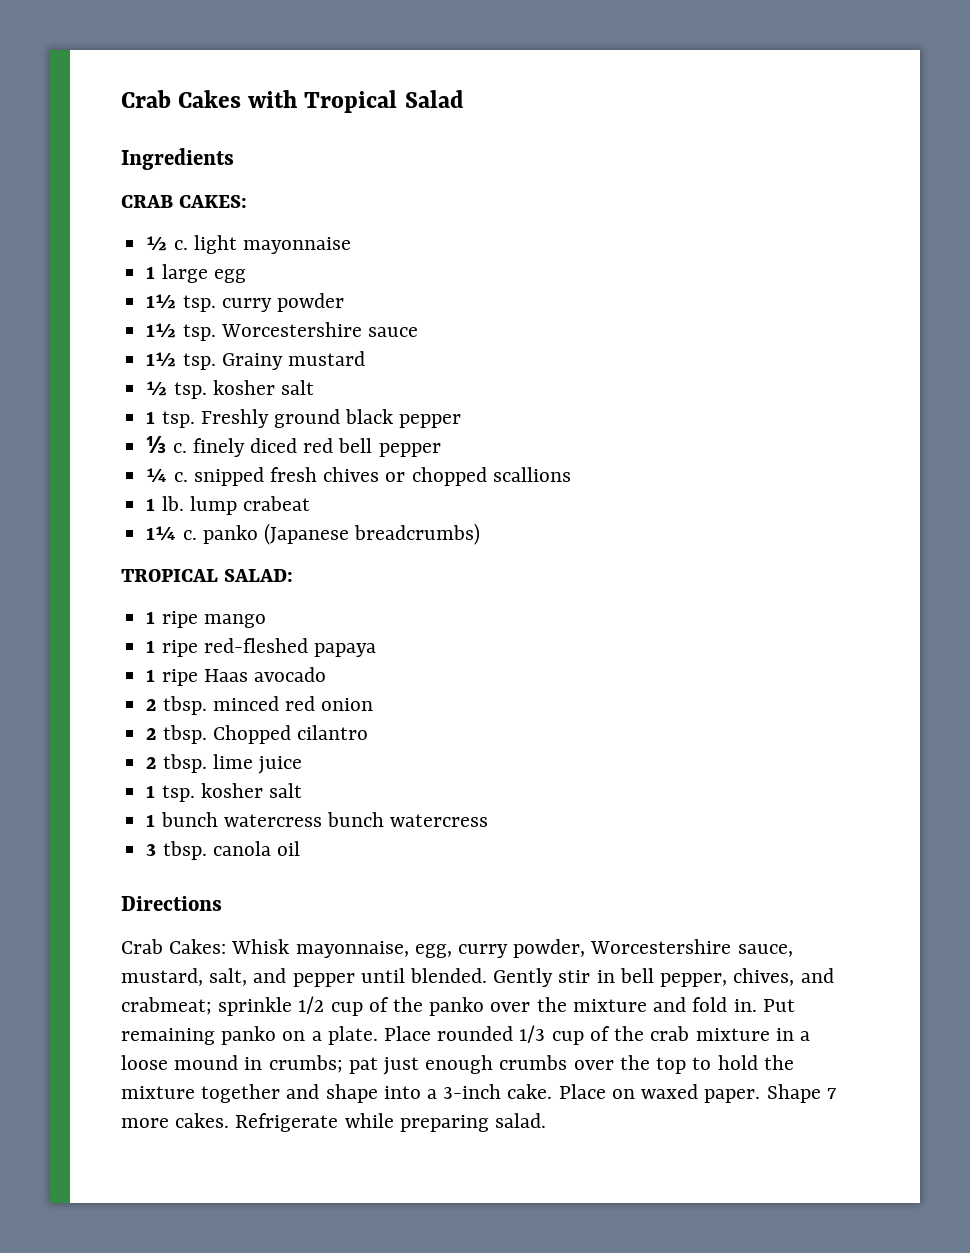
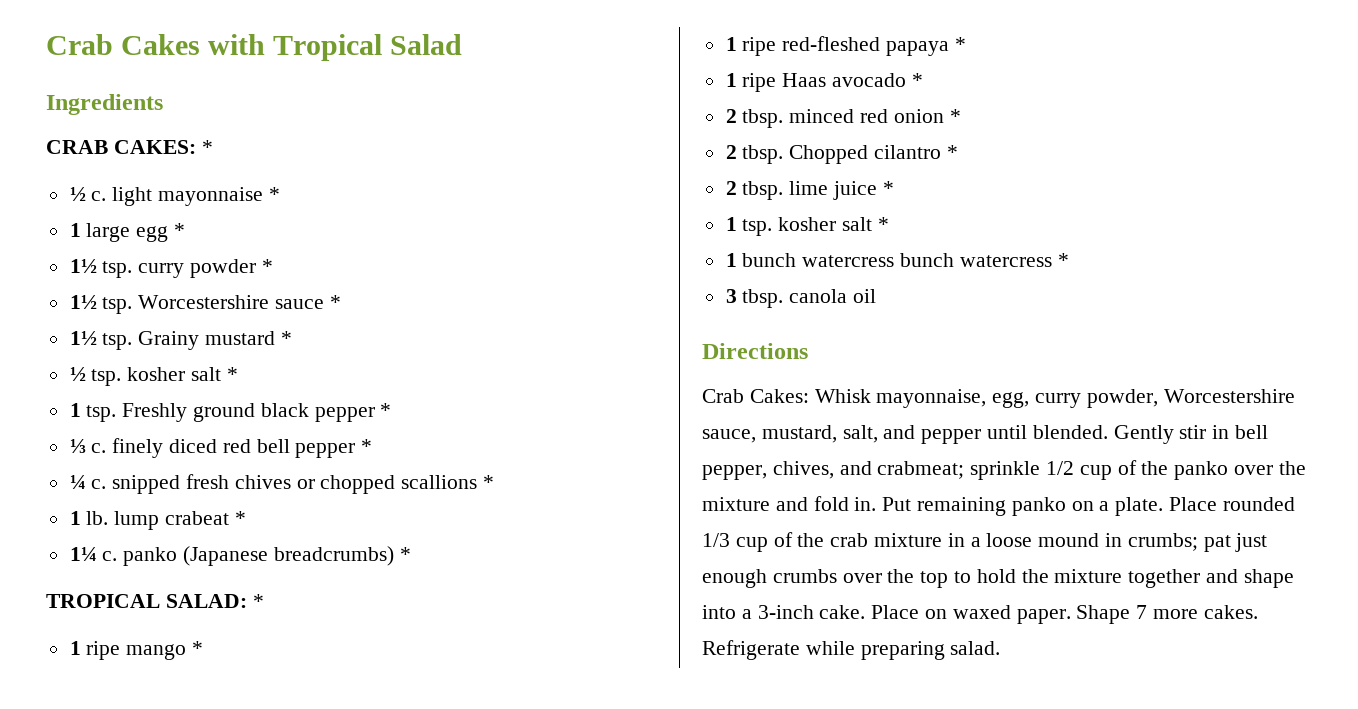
- CRAB CAKES:
+ CRAB CAKES: *
- ½ c. light mayonnaise
+ ½ c. light mayonnaise *
- 1 large egg
+ 1 large egg *
- 1½ tsp. curry powder
+ 1½ tsp. curry powder *
- Worcestershire sauce
+ Worcestershire sauce *
- Grainy mustard
+ Grainy mustard *
- ½ tsp. kosher salt
+ ½ tsp. kosher salt *
- Freshly ground black pepper
+ Freshly ground black pepper *
- ⅓ c. finely diced red bell pepper
+ ⅓ c. finely diced red bell pepper *
- ¼ c. snipped fresh chives or chopped scallions
+ ¼ c. snipped fresh chives or chopped scallions *
- 1 lb. lump crabeat
+ 1 lb. lump crabeat *
- 1¼ c. panko (Japanese breadcrumbs)
+ 1¼ c. panko (Japanese breadcrumbs) *
- TROPICAL SALAD:
+ TROPICAL SALAD: *
- 1 ripe mango
+ 1 ripe mango *
- 1 ripe red-fleshed papaya
+ 1 ripe red-fleshed papaya *
- 1 ripe Haas avocado
+ 1 ripe Haas avocado *
- 2 tbsp. minced red onion
+ 2 tbsp. minced red onion *
- Chopped cilantro
+ Chopped cilantro *
- 2 tbsp. lime juice
+ 2 tbsp. lime juice *
- 1 tsp. kosher salt
+ 1 tsp. kosher salt *
- 1 bunch watercress bunch watercress
+ 1 bunch watercress bunch watercress *

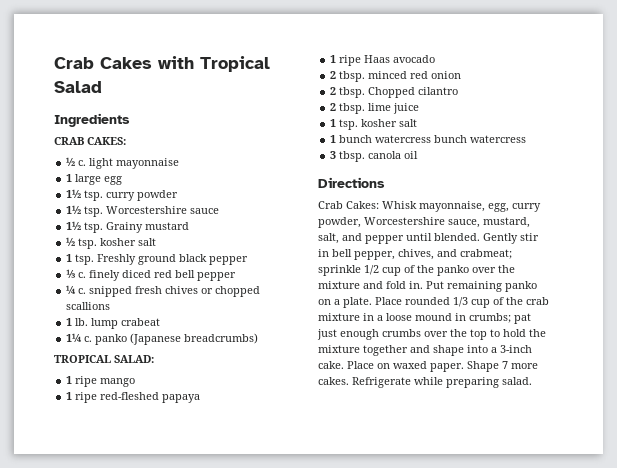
- CRAB CAKES: *
+ CRAB CAKES:
- ½ c. light mayonnaise *
+ ½ c. light mayonnaise
- 1 large egg *
+ 1 large egg
- 1½ tsp. curry powder *
+ 1½ tsp. curry powder
- Worcestershire sauce *
+ Worcestershire sauce
- Grainy mustard *
+ Grainy mustard
- ½ tsp. kosher salt *
+ ½ tsp. kosher salt
- Freshly ground black pepper *
+ Freshly ground black pepper
- ⅓ c. finely diced red bell pepper *
+ ⅓ c. finely diced red bell pepper
- ¼ c. snipped fresh chives or chopped scallions *
+ ¼ c. snipped fresh chives or chopped scallions
- 1 lb. lump crabeat *
+ 1 lb. lump crabeat
- 1¼ c. panko (Japanese breadcrumbs) *
+ 1¼ c. panko (Japanese breadcrumbs)
- TROPICAL SALAD: *
+ TROPICAL SALAD:
- 1 ripe mango *
+ 1 ripe mango
- 1 ripe red-fleshed papaya *
+ 1 ripe red-fleshed papaya
- 1 ripe Haas avocado *
+ 1 ripe Haas avocado
- 2 tbsp. minced red onion *
+ 2 tbsp. minced red onion
- Chopped cilantro *
+ Chopped cilantro
- 2 tbsp. lime juice *
+ 2 tbsp. lime juice
- 1 tsp. kosher salt *
+ 1 tsp. kosher salt
- 1 bunch watercress bunch watercress *
+ 1 bunch watercress bunch watercress

